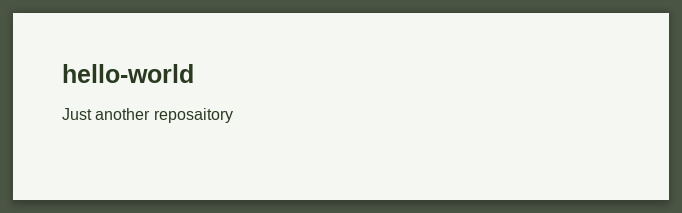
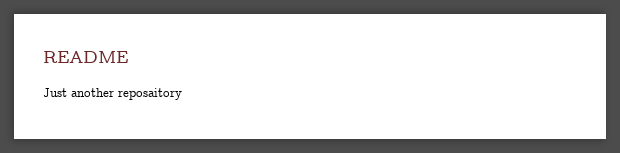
- hello-world
+ README

